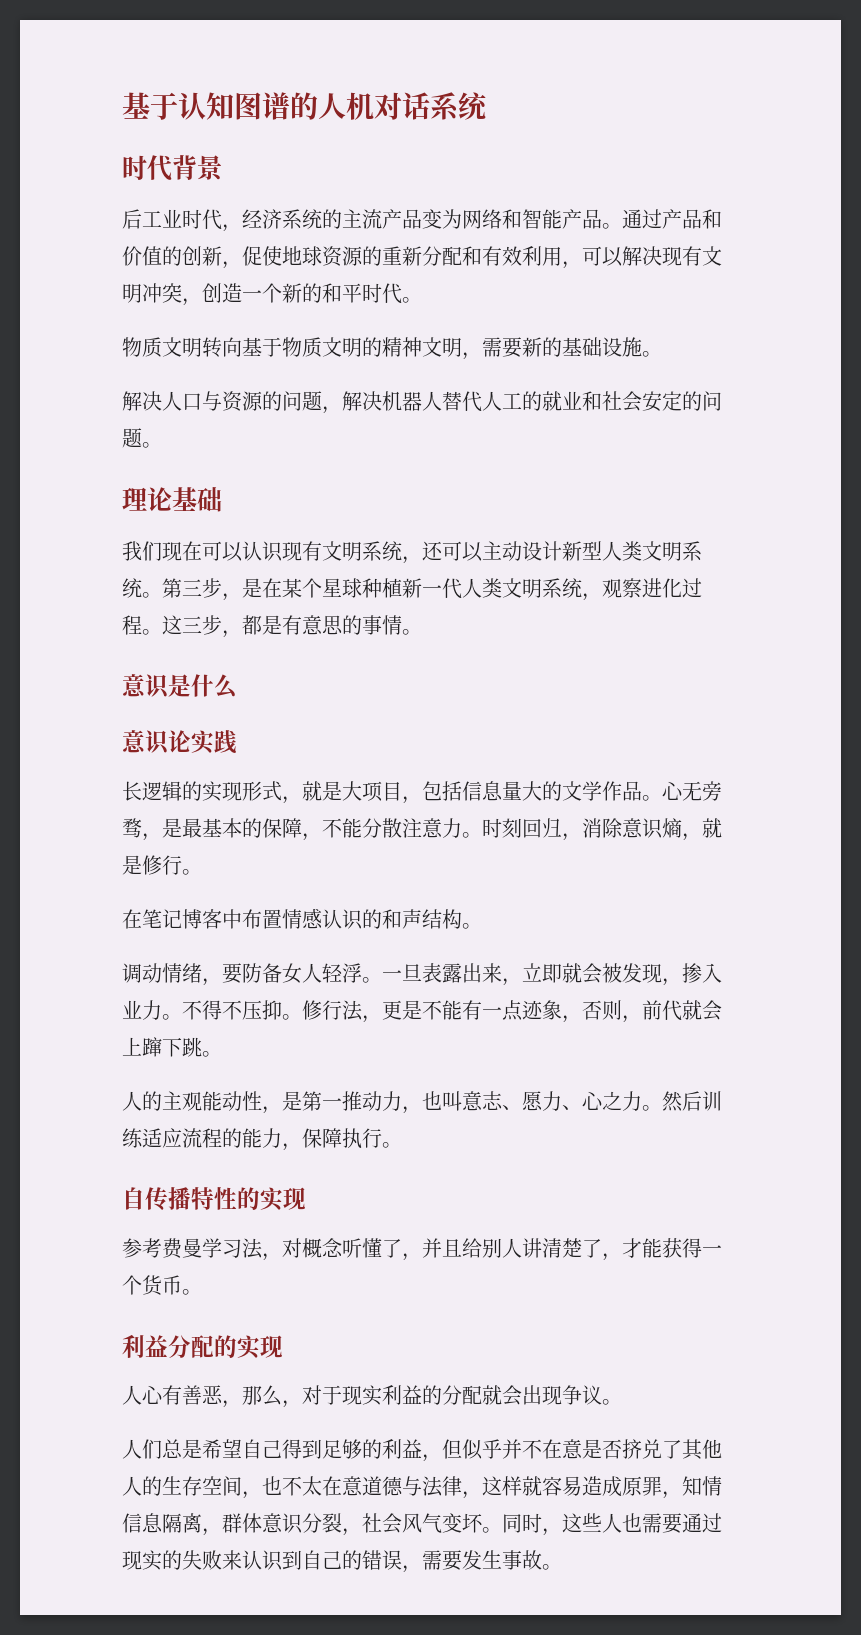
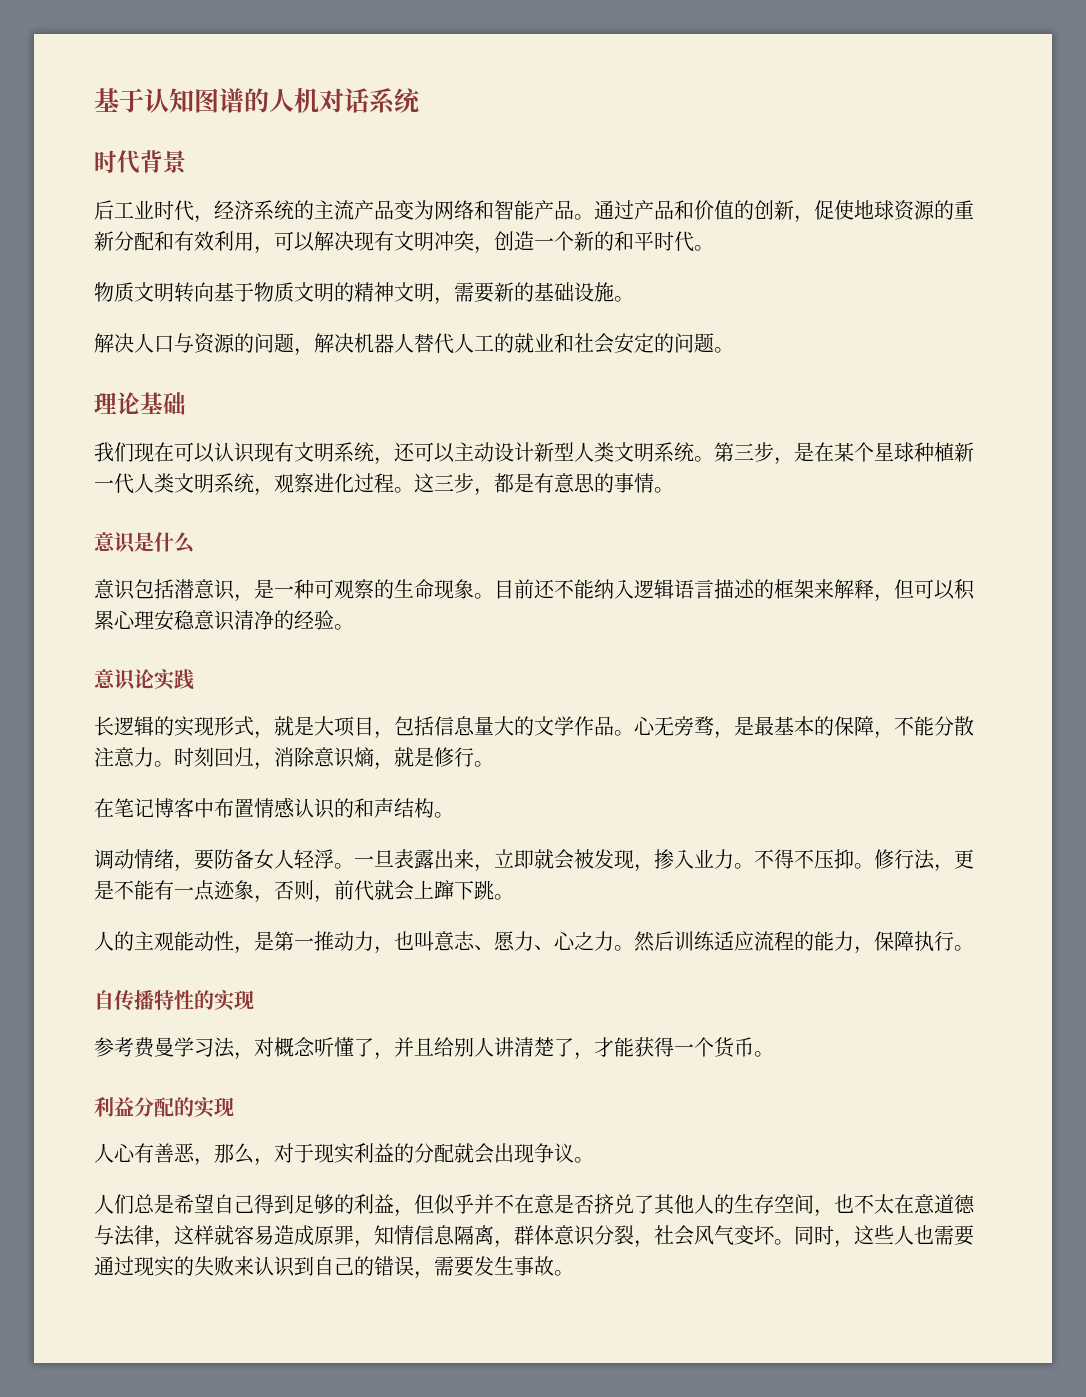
+ 意识包括潜意识，是一种可观察的生命现象。目前还不能纳入逻辑语言描述的框架来解释，但可以积累心理安稳意识清净的经验。

